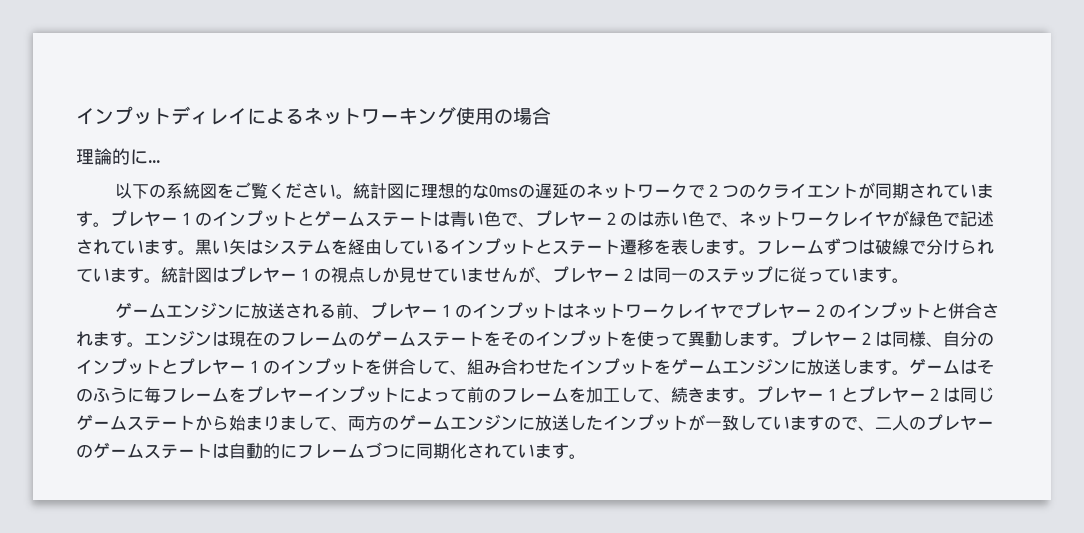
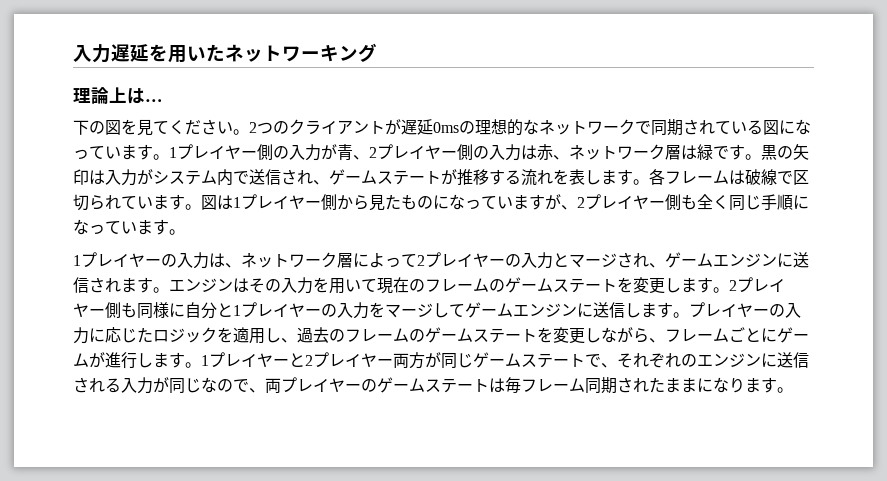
- インプットディレイによるネットワーキング使用の場合
+ 入力遅延を用いたネットワーキング
- 理論的に…
+ 理論上は…
- 以下の系統図をご覧ください。統計図に理想的な0msの遅延のネットワークで２つのクライエントが同期されています。プレヤー１のインプットとゲームステートは青い色で、プレヤー２のは赤い色で、ネットワークレイヤが緑色で記述されています。黒い矢はシステムを経由しているインプットとステート遷移を表します。フレームずつは破線で分けられています。統計図はプレヤー１の視点しか見せていませんが、プレヤー２は同一のステップに従っています。
- ゲームエンジンに放送される前、プレヤー１のインプットはネットワークレイヤでプレヤー２のインプットと併合されます。
+ 下の図を見てください。2つのクライアントが遅延0msの理想的なネットワークで同期されている図になっています。1プレイヤー側の入力が青、2プレイヤー側の入力は赤、ネットワーク層は緑です。黒の矢印は入力がシステム内で送信され、ゲームステートが推移する流れを表します。各フレームは破線で区切られています。図は1プレイヤー側から見たものになっていますが、2プレイヤー側も全く同じ手順になっています。
+ 1プレイヤーの入力は、ネットワーク層によって2プレイヤーの入力とマージされ、ゲームエンジンに送信されます。
- エンジンは現在のフレームのゲームステートをそのインプットを使って異動します。プレヤー２は同様、自分のインプットとプレヤー１のインプットを併合して、組み合わせたインプットをゲームエンジンに放送します。ゲームはそのふうに毎フレームをプレヤーインプットによって前のフレームを加工して、続きます。プレヤー１とプレヤー２は同じゲームステートから始まりまして、両方のゲームエンジンに放送したインプットが一致していますので、二人のプレヤーのゲームステートは自動的にフレームづつに同期化されています。
+ エンジンはその入力を用いて現在のフレームのゲームステートを変更します。2プレイヤー側も同様に自分と1プレイヤーの入力をマージしてゲームエンジンに送信します。プレイヤーの入力に応じたロジックを適用し、過去のフレームのゲームステートを変更しながら、フレームごとにゲームが進行します。1プレイヤーと2プレイヤー両方が同じゲームステートで、それぞれのエンジンに送信される入力が同じなので、両プレイヤーのゲームステートは毎フレーム同期されたままになります。

